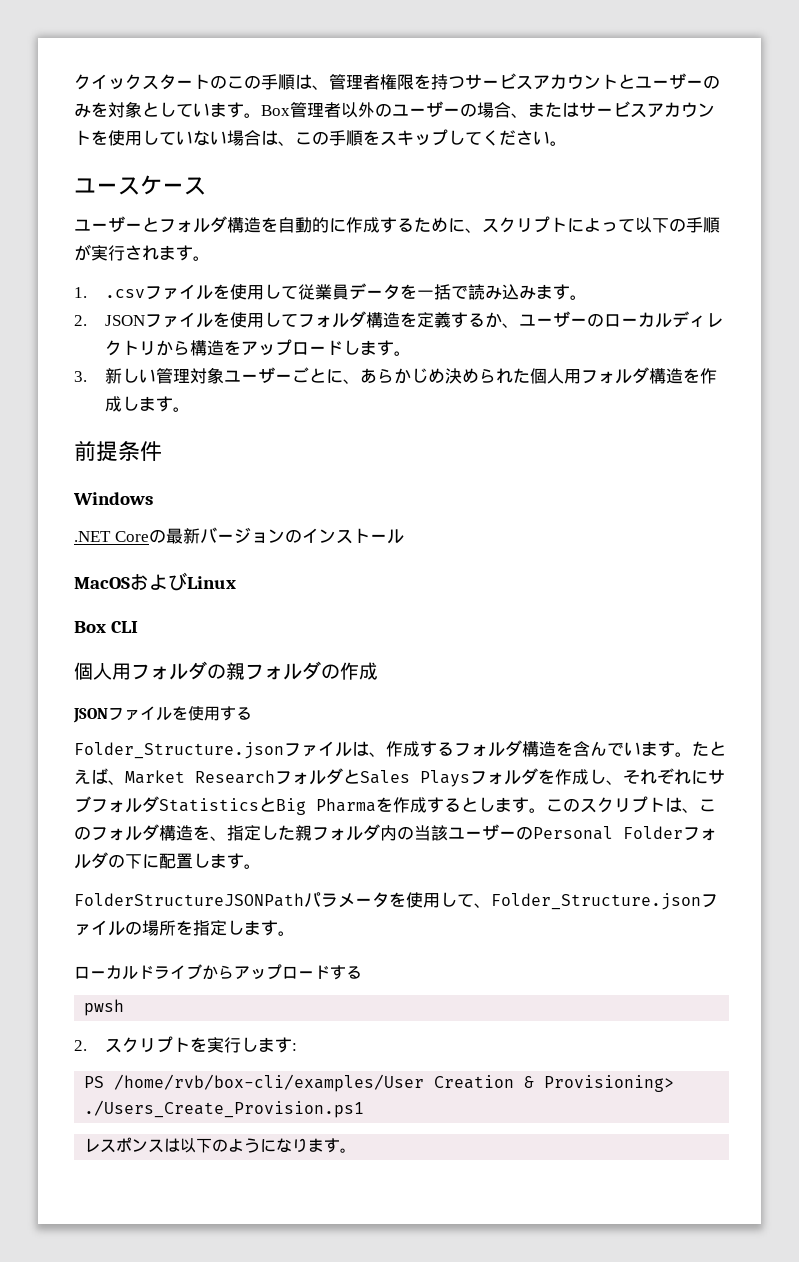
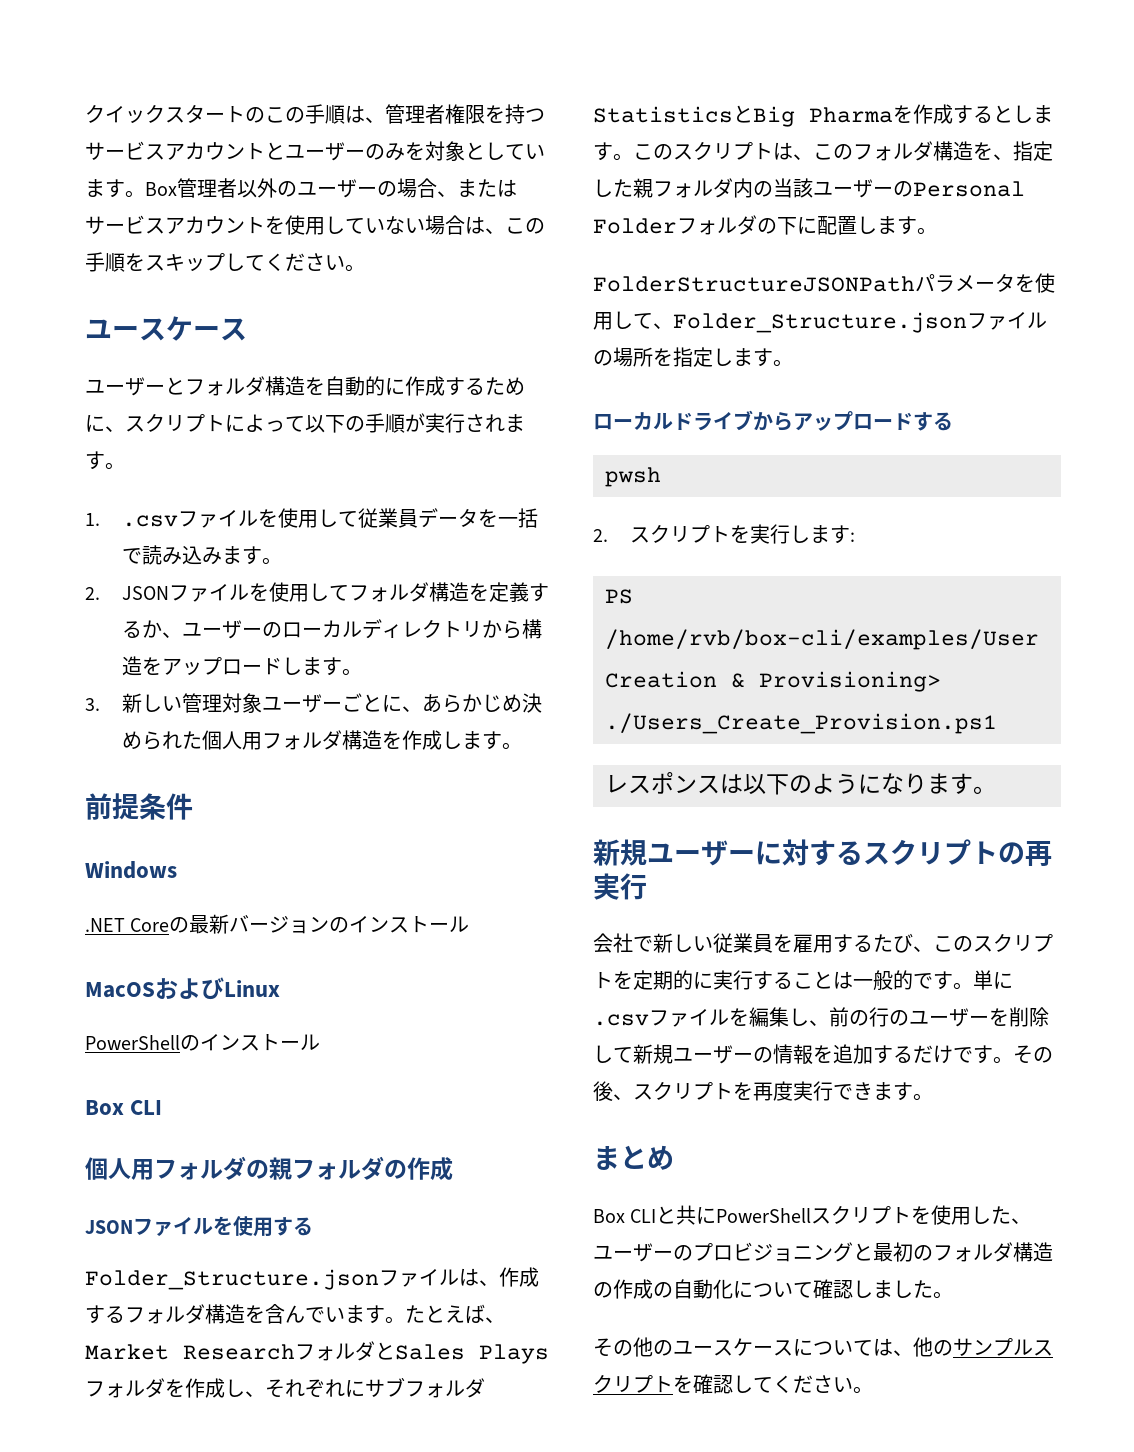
+ PowerShellのインストール
+ 新規ユーザーに対するスクリプトの再実行
+ 会社で新しい従業員を雇用するたび、このスクリプトを定期的に実行することは一般的です。単に.csvファイルを編集し、前の行のユーザーを削除して新規ユーザーの情報を追加するだけです。その後、スクリプトを再度実行できます。
+ まとめ
+ Box CLIと共にPowerShellスクリプトを使用した、ユーザーのプロビジョニングと最初のフォルダ構造の作成の自動化について確認しました。
+ その他のユースケースについては、他のサンプルスクリプトを確認してください。

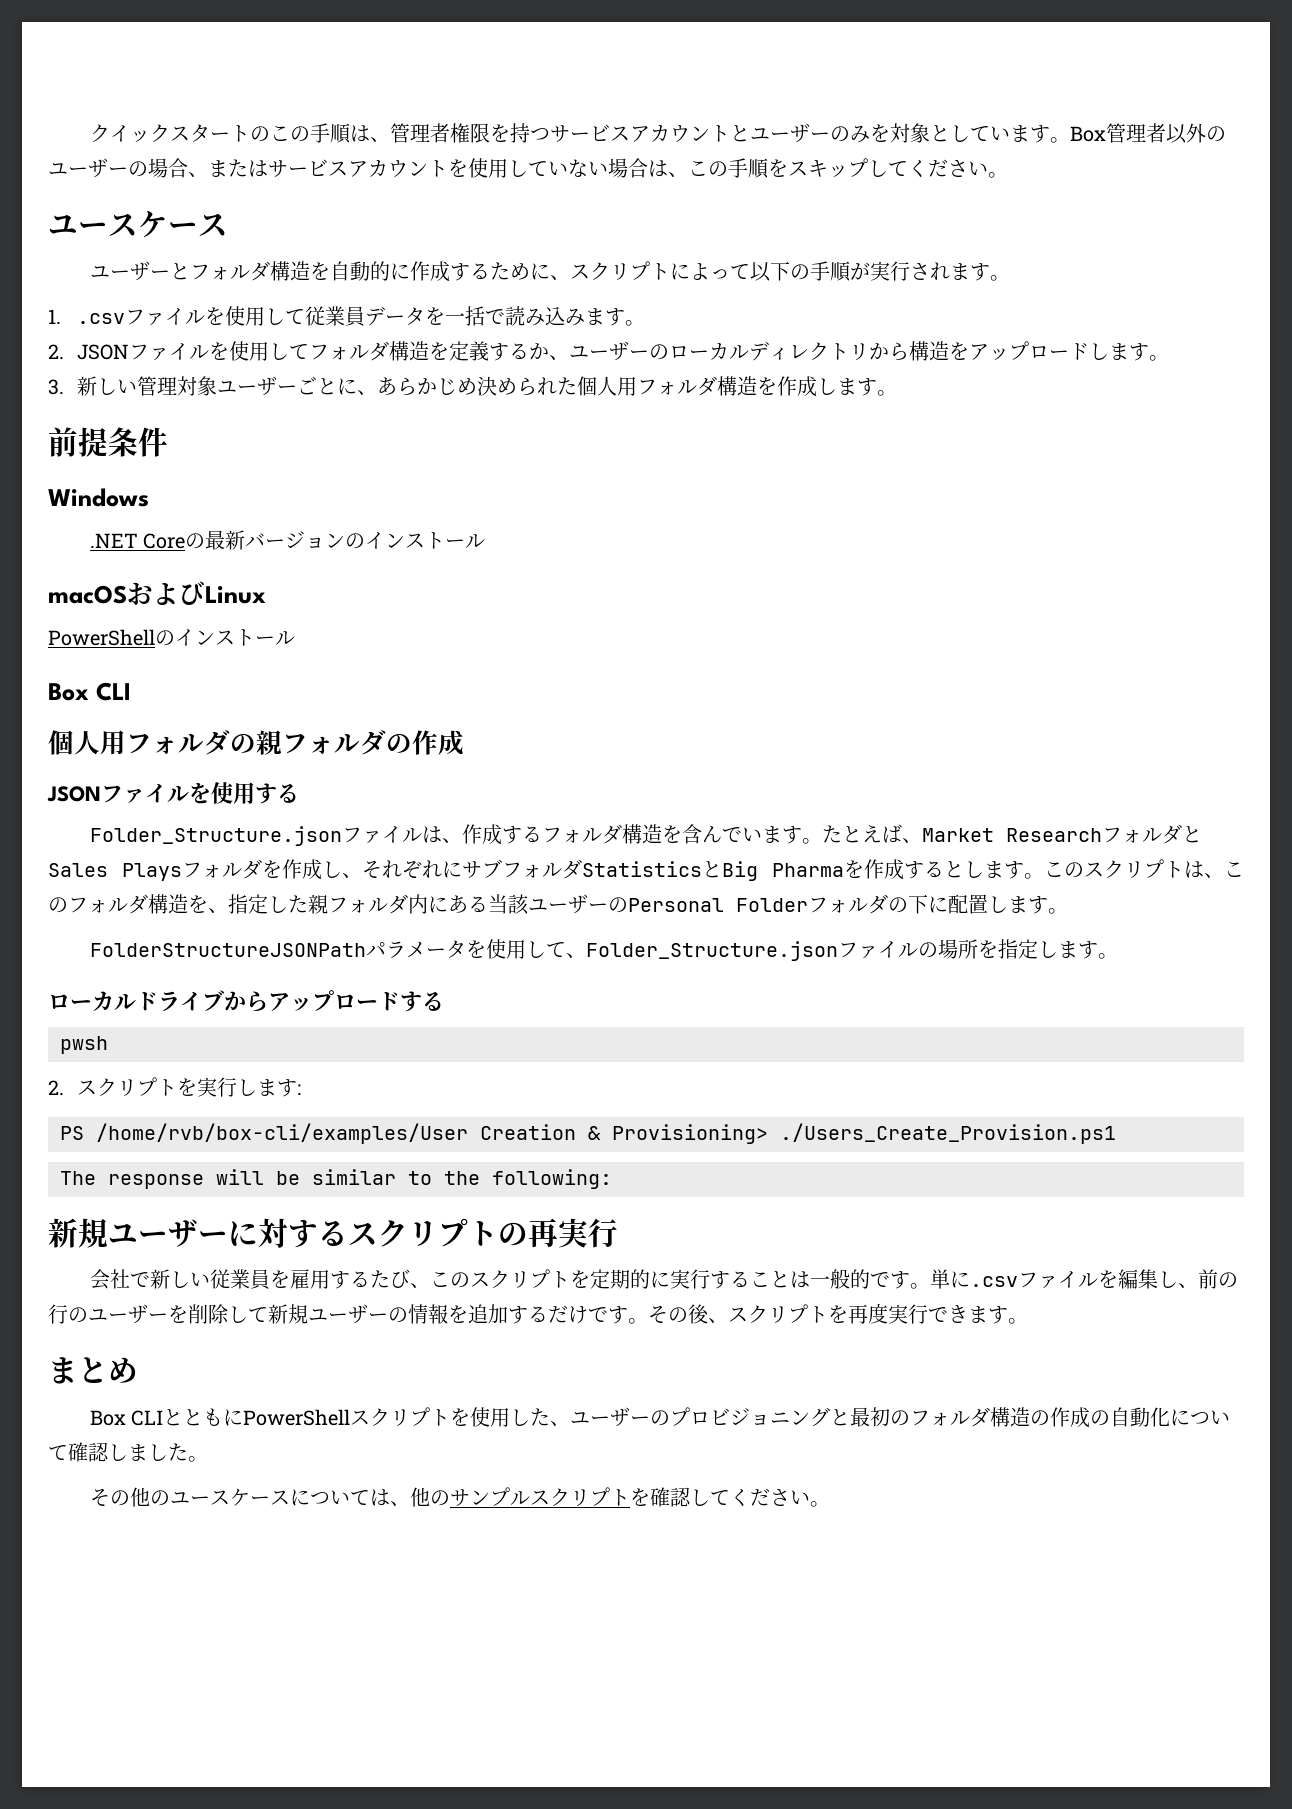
- MacOSおよびLinux
+ macOSおよびLinux
- このスクリプトは、このフォルダ構造を、指定した親フォルダ内の当該ユーザーのPersonal Folderフォルダの下に配置します。
+ このスクリプトは、このフォルダ構造を、指定した親フォルダ内にある当該ユーザーのPersonal Folderフォルダの下に配置します。
- レスポンスは以下のようになります。
+ The response will be similar to the following:
- Box CLIと共にPowerShellスクリプトを使用した、ユーザーのプロビジョニングと最初のフォルダ構造の作成の自動化について確認しました。
+ Box CLIとともにPowerShellスクリプトを使用した、ユーザーのプロビジョニングと最初のフォルダ構造の作成の自動化について確認しました。

